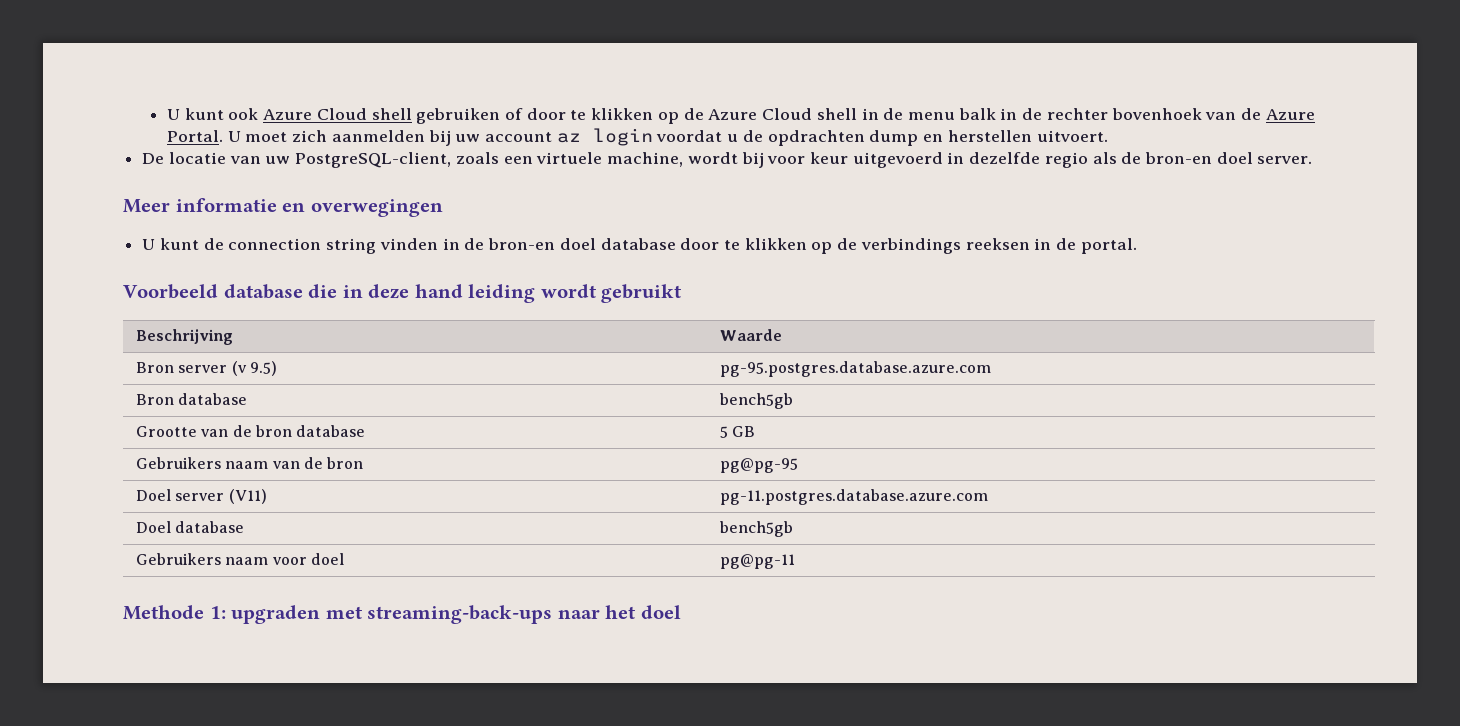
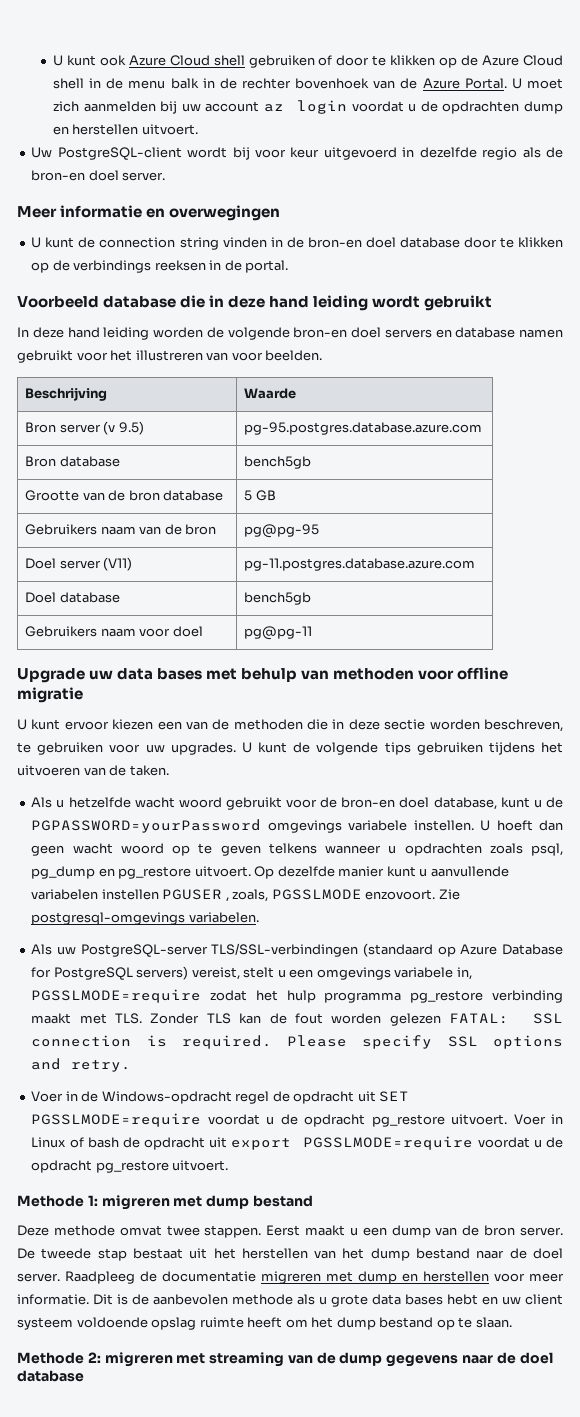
- De locatie van uw PostgreSQL-client, zoals een virtuele machine, wordt bij voor keur uitgevoerd in dezelfde regio als de bron-en doel server.
+ Uw PostgreSQL-client wordt bij voor keur uitgevoerd in dezelfde regio als de bron-en doel server.
+ In deze hand leiding worden de volgende bron-en doel servers en database namen gebruikt voor het illustreren van voor beelden.
- Methode 1: upgraden met streaming-back-ups naar het doel
+ Upgrade uw data bases met behulp van methoden voor offline migratie
+ U kunt ervoor kiezen een van de methoden die in deze sectie worden beschreven, te gebruiken voor uw upgrades. U kunt de volgende tips gebruiken tijdens het uitvoeren van de taken.
+ Als u hetzelfde wacht woord gebruikt voor de bron-en doel database, kunt u de PGPASSWORD=yourPassword omgevings variabele instellen. U hoeft dan geen wacht woord op te geven telkens wanneer u opdrachten zoals psql, pg_dump en pg_restore uitvoert. Op dezelfde manier kunt u aanvullende variabelen instellen PGUSER , zoals, PGSSLMODE enzovoort. Zie postgresql-omgevings variabelen.
+ Als uw PostgreSQL-server TLS/SSL-verbindingen (standaard op Azure Database for PostgreSQL servers) vereist, stelt u een omgevings variabele in, PGSSLMODE=require zodat het hulp programma pg_restore verbinding maakt met TLS. Zonder TLS kan de fout worden gelezen FATAL: SSL connection is required. Please specify SSL options and retry.
+ Voer in de Windows-opdracht regel de opdracht uit SET PGSSLMODE=require voordat u de opdracht pg_restore uitvoert. Voer in Linux of bash de opdracht uit export PGSSLMODE=require voordat u de opdracht pg_restore uitvoert.
+ Methode 1: migreren met dump bestand
+ Deze methode omvat twee stappen. Eerst maakt u een dump van de bron server. De tweede stap bestaat uit het herstellen van het dump bestand naar de doel server. Raadpleeg de documentatie migreren met dump en herstellen voor meer informatie. Dit is de aanbevolen methode als u grote data bases hebt en uw client systeem voldoende opslag ruimte heeft om het dump bestand op te slaan.
+ Methode 2: migreren met streaming van de dump gegevens naar de doel database

